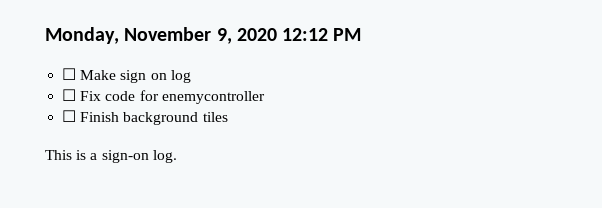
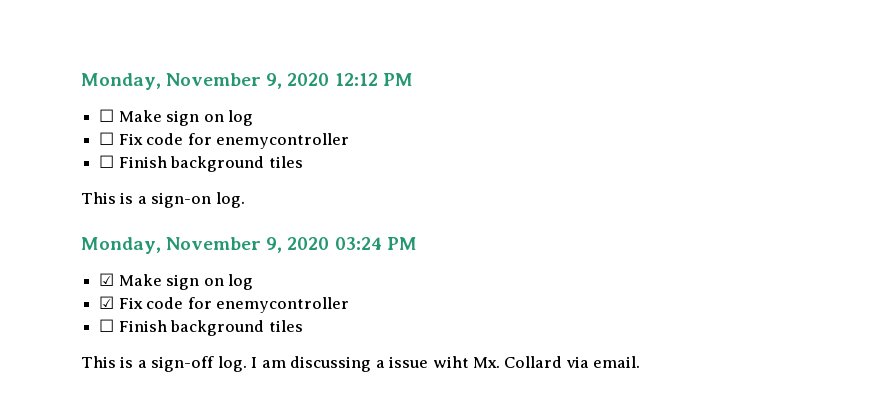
+ Monday, November 9, 2020 03:24 PM
+ ☑ Make sign on log
+ ☑ Fix code for enemycontroller
+ ☐ Finish background tiles
+ This is a sign-off log. I am discussing a issue wiht Mx. Collard via email.

